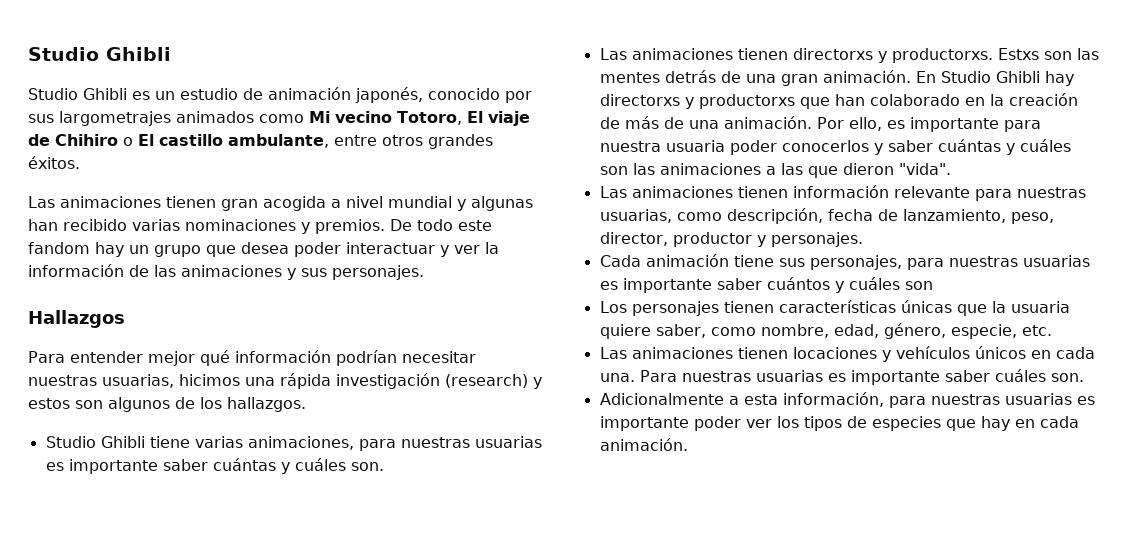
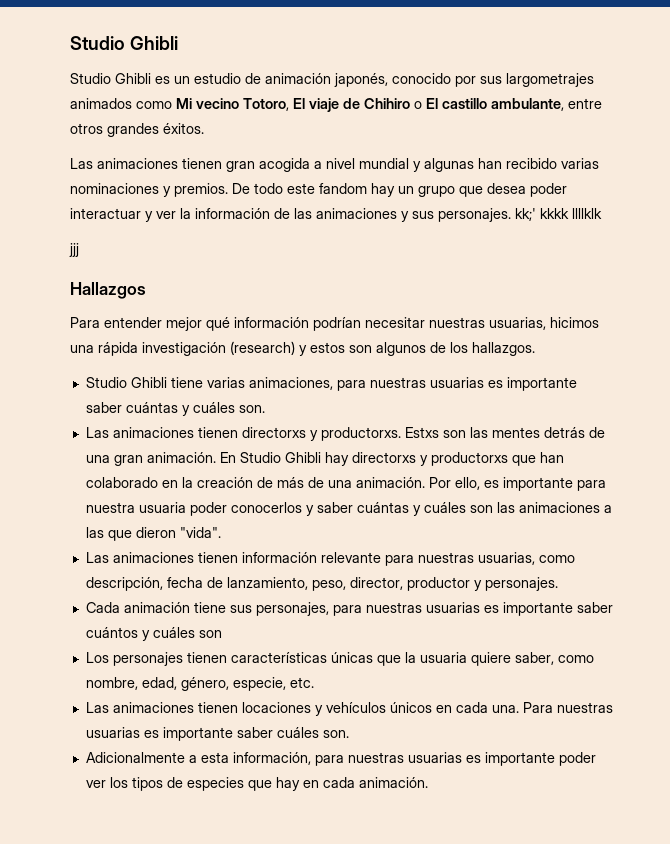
- De todo este fandom hay un grupo que desea poder interactuar y ver la información de las animaciones y sus personajes.
+ De todo este fandom hay un grupo que desea poder interactuar y ver la información de las animaciones y sus personajes. kk;' kkkk llllklk
+ jjj

